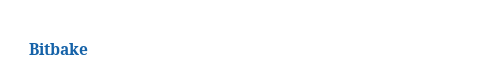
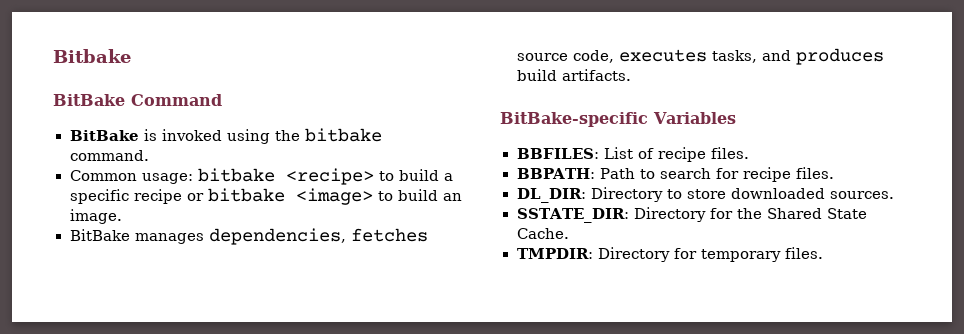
+ BitBake Command
+ BitBake is invoked using the bitbake command.
+ Common usage: bitbake <recipe> to build a specific recipe or bitbake <image> to build an image.
+ BitBake manages dependencies, fetches source code, executes tasks, and produces build artifacts.
+ BitBake-specific Variables
+ BBFILES: List of recipe files.
+ BBPATH: Path to search for recipe files.
+ DL_DIR: Directory to store downloaded sources.
+ SSTATE_DIR: Directory for the Shared State Cache.
+ TMPDIR: Directory for temporary files.

